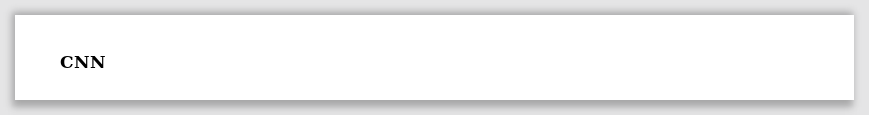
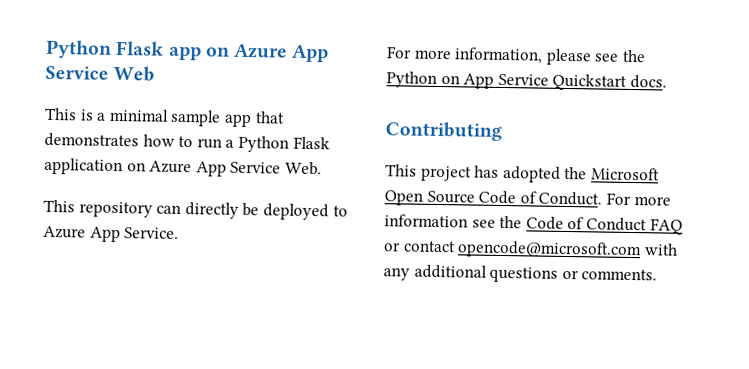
- CNN
+ Python Flask app on Azure App Service Web
+ This is a minimal sample app that demonstrates how to run a Python Flask application on Azure App Service Web.
+ This repository can directly be deployed to Azure App Service.
+ For more information, please see the Python on App Service Quickstart docs.
+ Contributing
+ This project has adopted the Microsoft Open Source Code of Conduct. For more information see the Code of Conduct FAQ or contact opencode@microsoft.com with any additional questions or comments.

